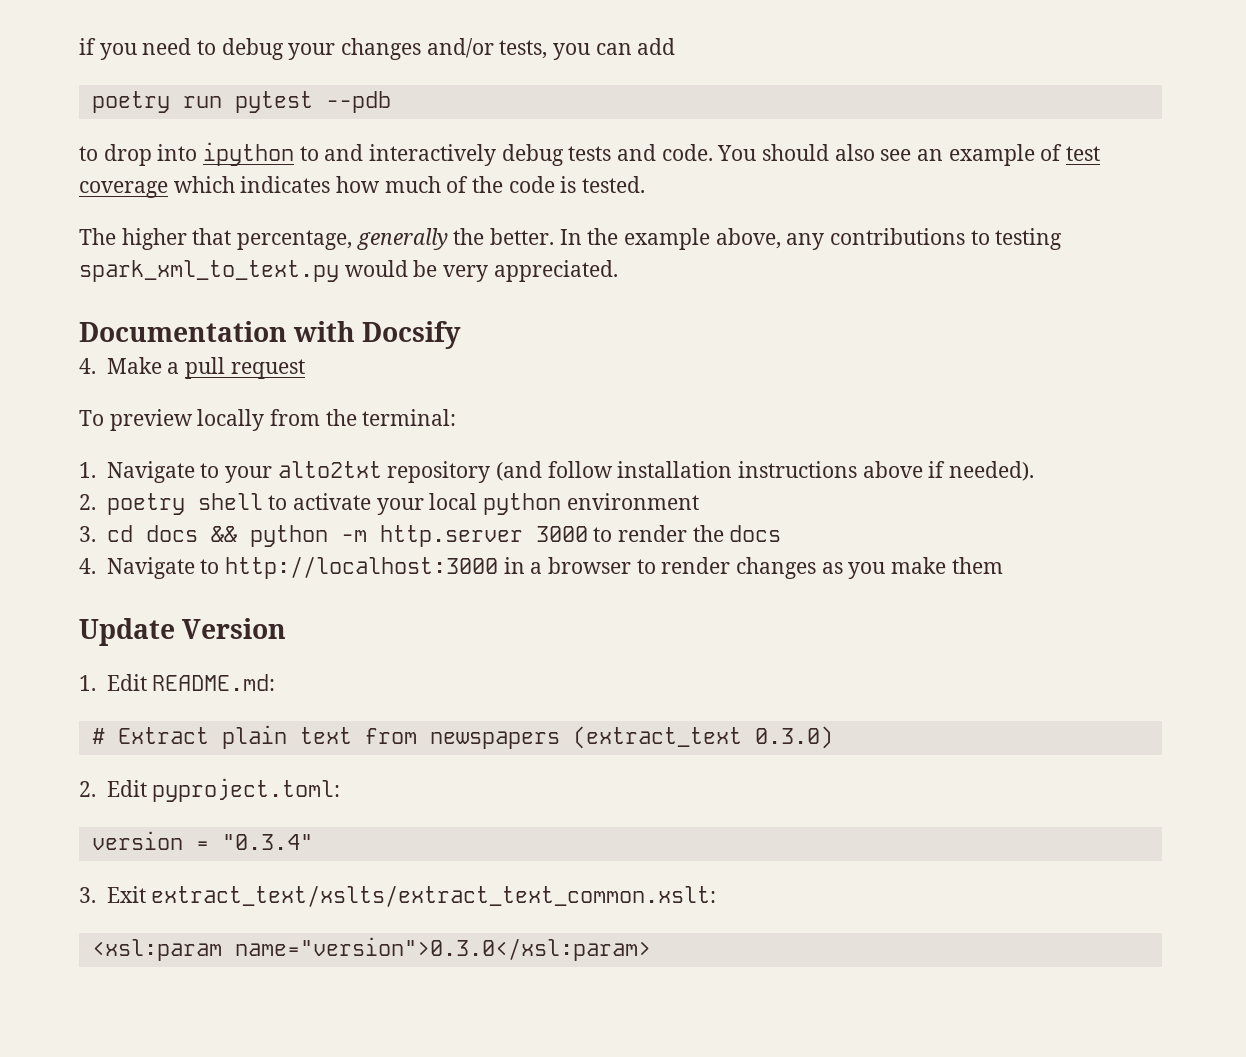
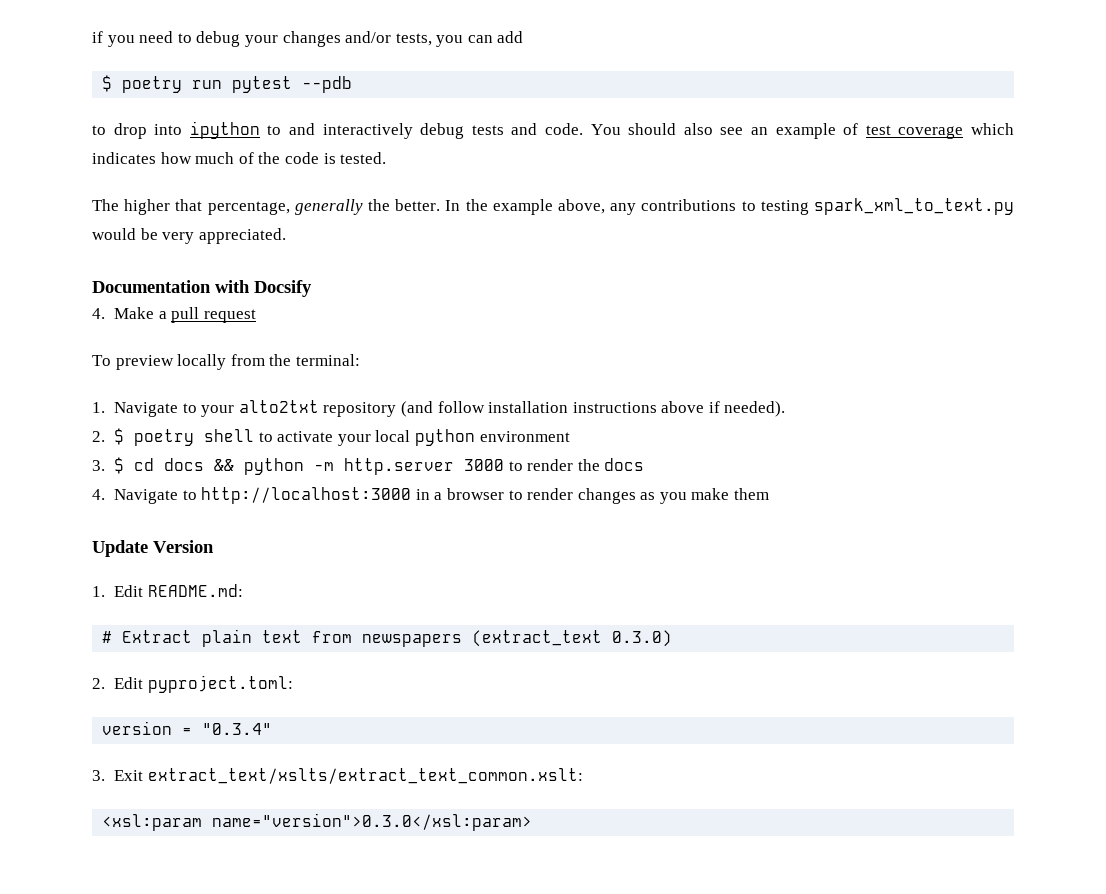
- poetry run pytest --pdb
+ $ poetry run pytest --pdb
- 2. poetry shell to activate your local python environment
+ 2. $ poetry shell to activate your local python environment
- 3. cd docs && python -m http.server 3000 to render the docs
+ 3. $ cd docs && python -m http.server 3000 to render the docs

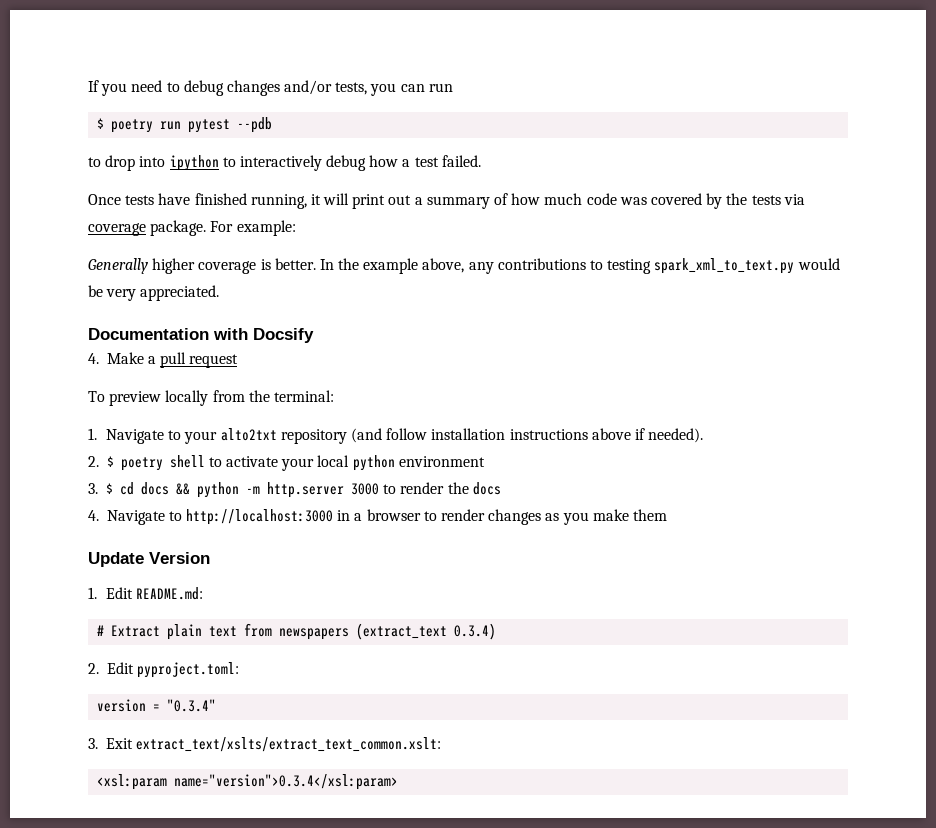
- if you need to debug your changes and/or tests, you can add
+ If you need to debug changes and/or tests, you can run
- to drop into ipython to and interactively debug tests and code. You should also see an example of test coverage which indicates how much of the code is tested.
- The higher that percentage, generally the better.
+ to drop into ipython to interactively debug how a test failed.
+ Once tests have finished running, it will print out a summary of how much code was covered by the tests via coverage package. For example:
+ Generally higher coverage is better.
- # Extract plain text from newspapers (extract_text 0.3.0)
+ # Extract plain text from newspapers (extract_text 0.3.4)
- <xsl:param name="version">0.3.0</xsl:param>
+ <xsl:param name="version">0.3.4</xsl:param>

